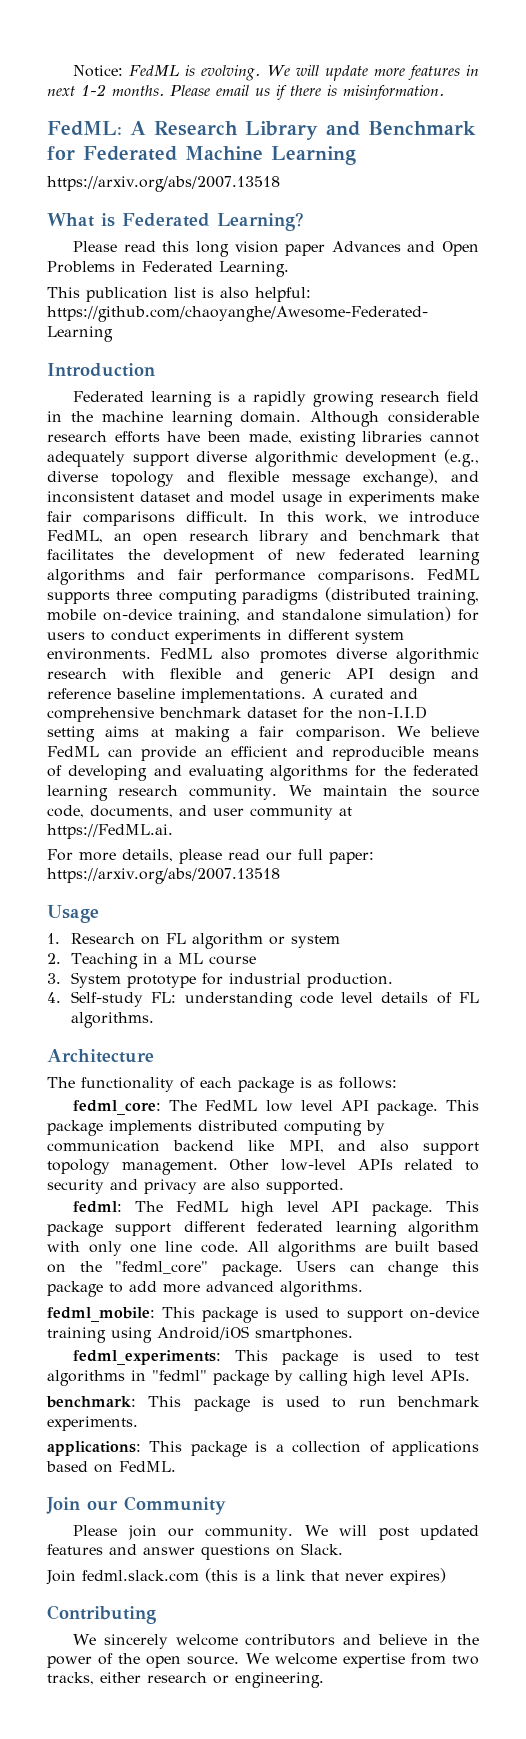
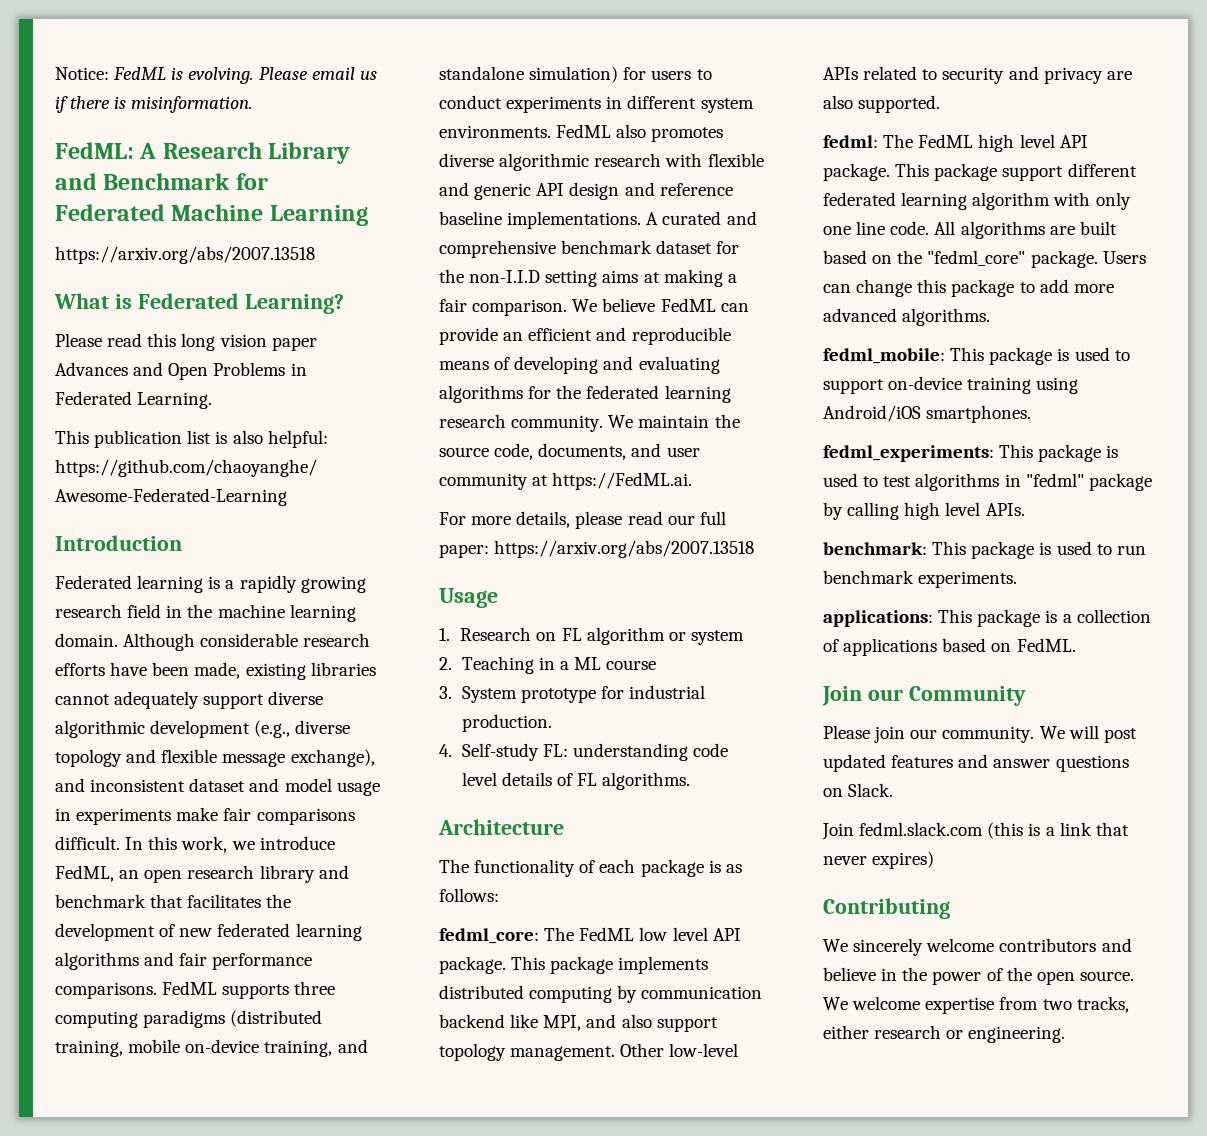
- We will update more features in next 1-2 months.

